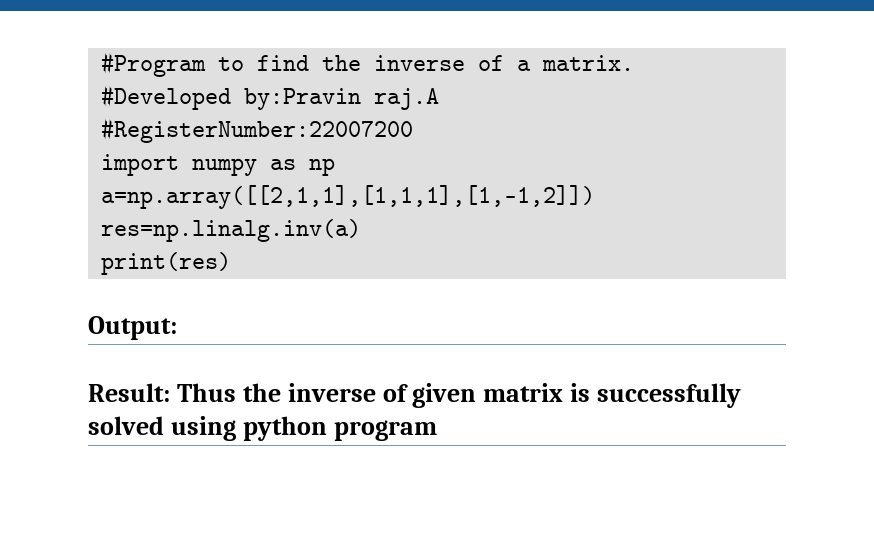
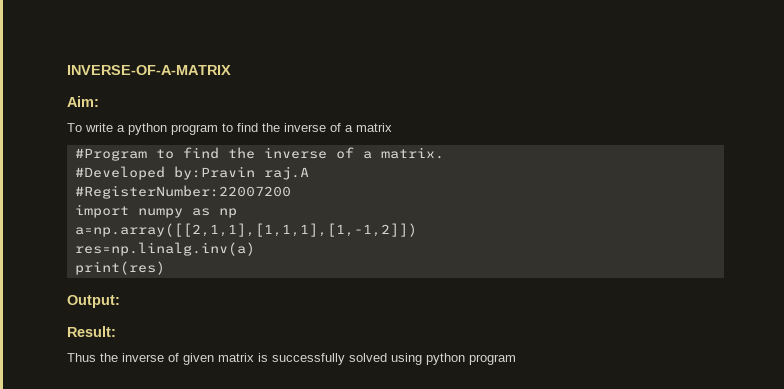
+ INVERSE-OF-A-MATRIX
+ Aim:
+ To write a python program to find the inverse of a matrix
- Result: Thus the inverse of given matrix is successfully solved using python program
+ Result:
+ Thus the inverse of given matrix is successfully solved using python program

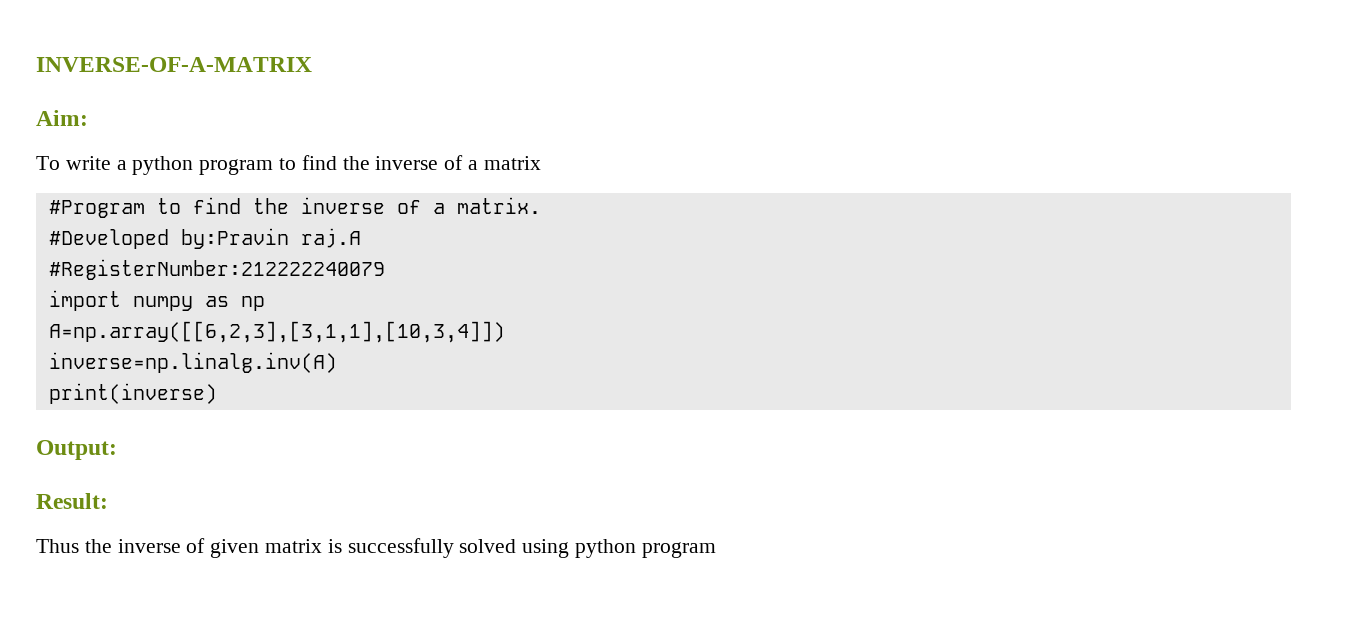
- #RegisterNumber:22007200
+ #RegisterNumber:212222240079
- a=np.array([[2,1,1],[1,1,1],[1,-1,2]])
- res=np.linalg.inv(a)
- print(res)
+ A=np.array([[6,2,3],[3,1,1],[10,3,4]])
+ inverse=np.linalg.inv(A)
+ print(inverse)

